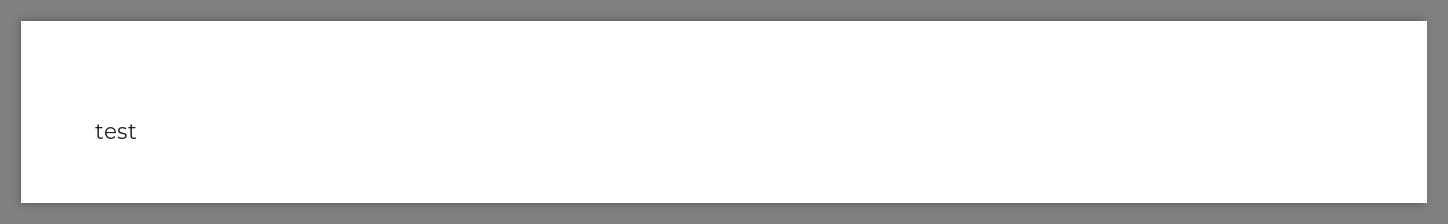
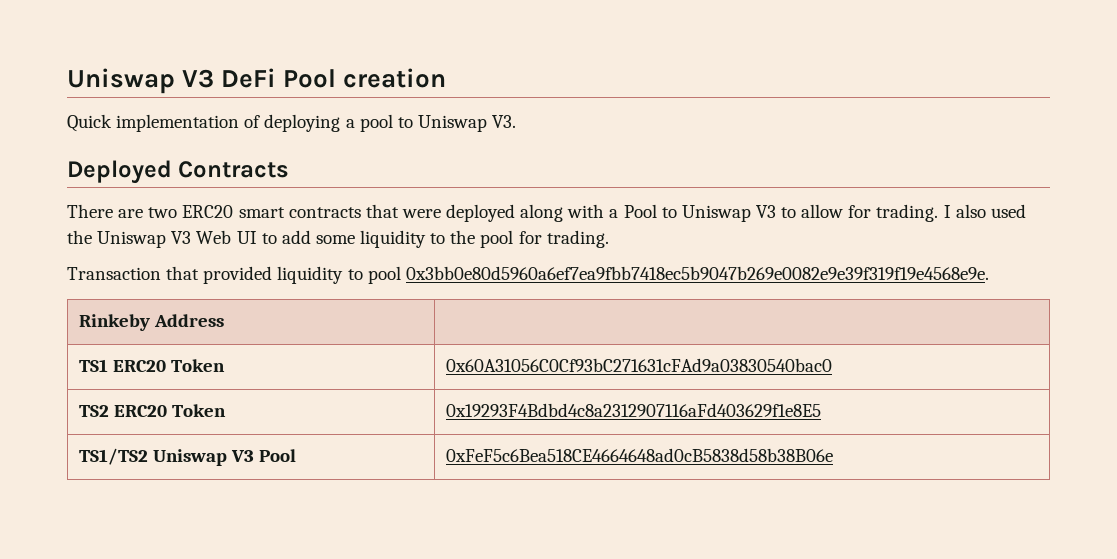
- test
+ Uniswap V3 DeFi Pool creation
+ Quick implementation of deploying a pool to Uniswap V3.
+ Deployed Contracts
+ There are two ERC20 smart contracts that were deployed along with a Pool to Uniswap V3 to allow for trading. I also used the Uniswap V3 Web UI to add some liquidity to the pool for trading.
+ Transaction that provided liquidity to pool 0x3bb0e80d5960a6ef7ea9fbb7418ec5b9047b269e0082e9e39f319f19e4568e9e.
+ Rinkeby Address |
+ TS1 ERC20 Token | 0x60A31056C0Cf93bC271631cFAd9a03830540bac0
+ TS2 ERC20 Token | 0x19293F4Bdbd4c8a2312907116aFd403629f1e8E5
+ TS1/TS2 Uniswap V3 Pool | 0xFeF5c6Bea518CE4664648ad0cB5838d58b38B06e

